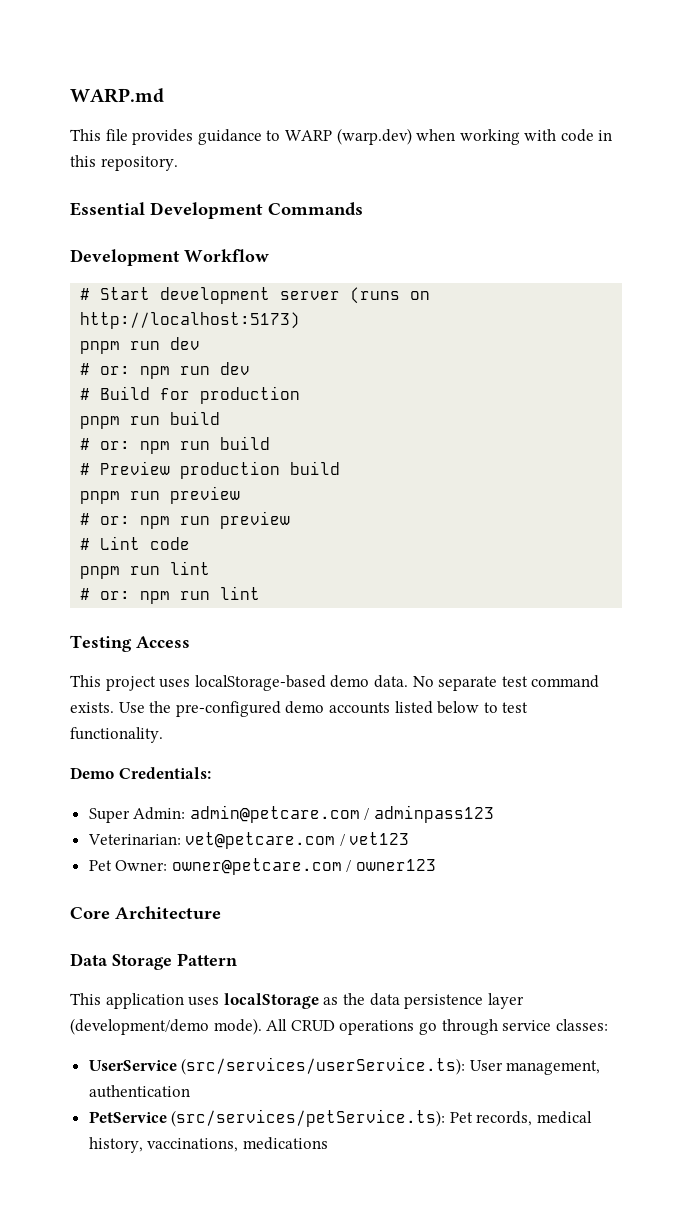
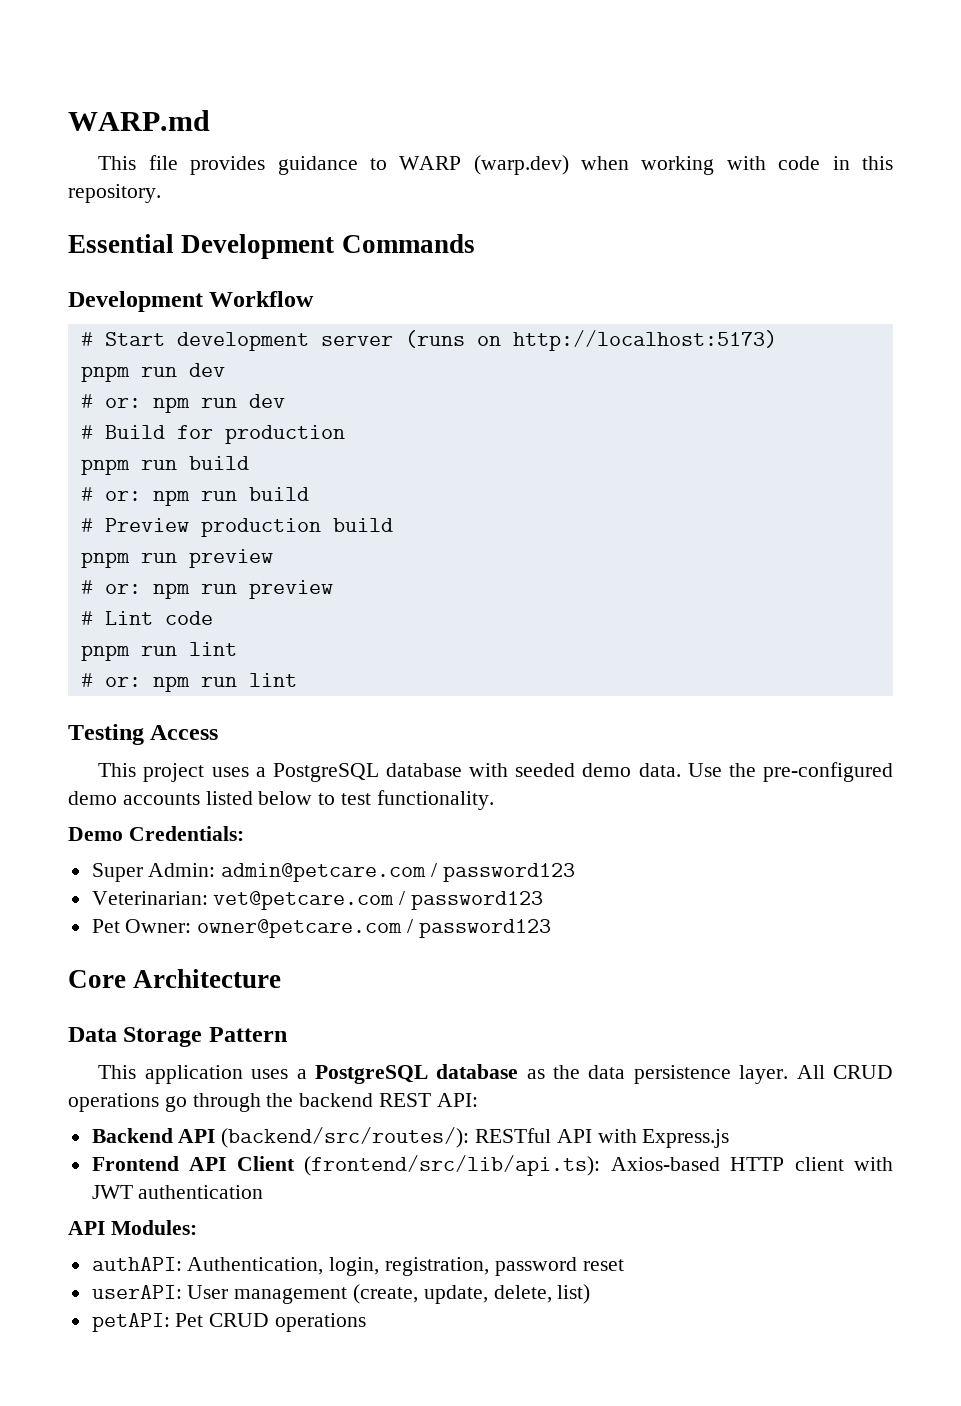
- This project uses localStorage-based demo data. No separate test command exists.
+ This project uses a PostgreSQL database with seeded demo data.
- Super Admin: admin@petcare.com / adminpass123
+ Super Admin: admin@petcare.com / password123
- Veterinarian: vet@petcare.com / vet123
+ Veterinarian: vet@petcare.com / password123
- Pet Owner: owner@petcare.com / owner123
+ Pet Owner: owner@petcare.com / password123
- This application uses localStorage as the data persistence layer (development/demo mode).
+ This application uses a PostgreSQL database as the data persistence layer.
- All CRUD operations go through service classes:
- UserService (src/services/userService.ts): User management, authentication
- PetService (src/services/petService.ts): Pet records, medical history, vaccinations, medications
+ All CRUD operations go through the backend REST API:
+ Backend API (backend/src/routes/): RESTful API with Express.js
+ Frontend API Client (frontend/src/lib/api.ts): Axios-based HTTP client with JWT authentication
+ API Modules:
+ authAPI: Authentication, login, registration, password reset
+ userAPI: User management (create, update, delete, list)
+ petAPI: Pet CRUD operations

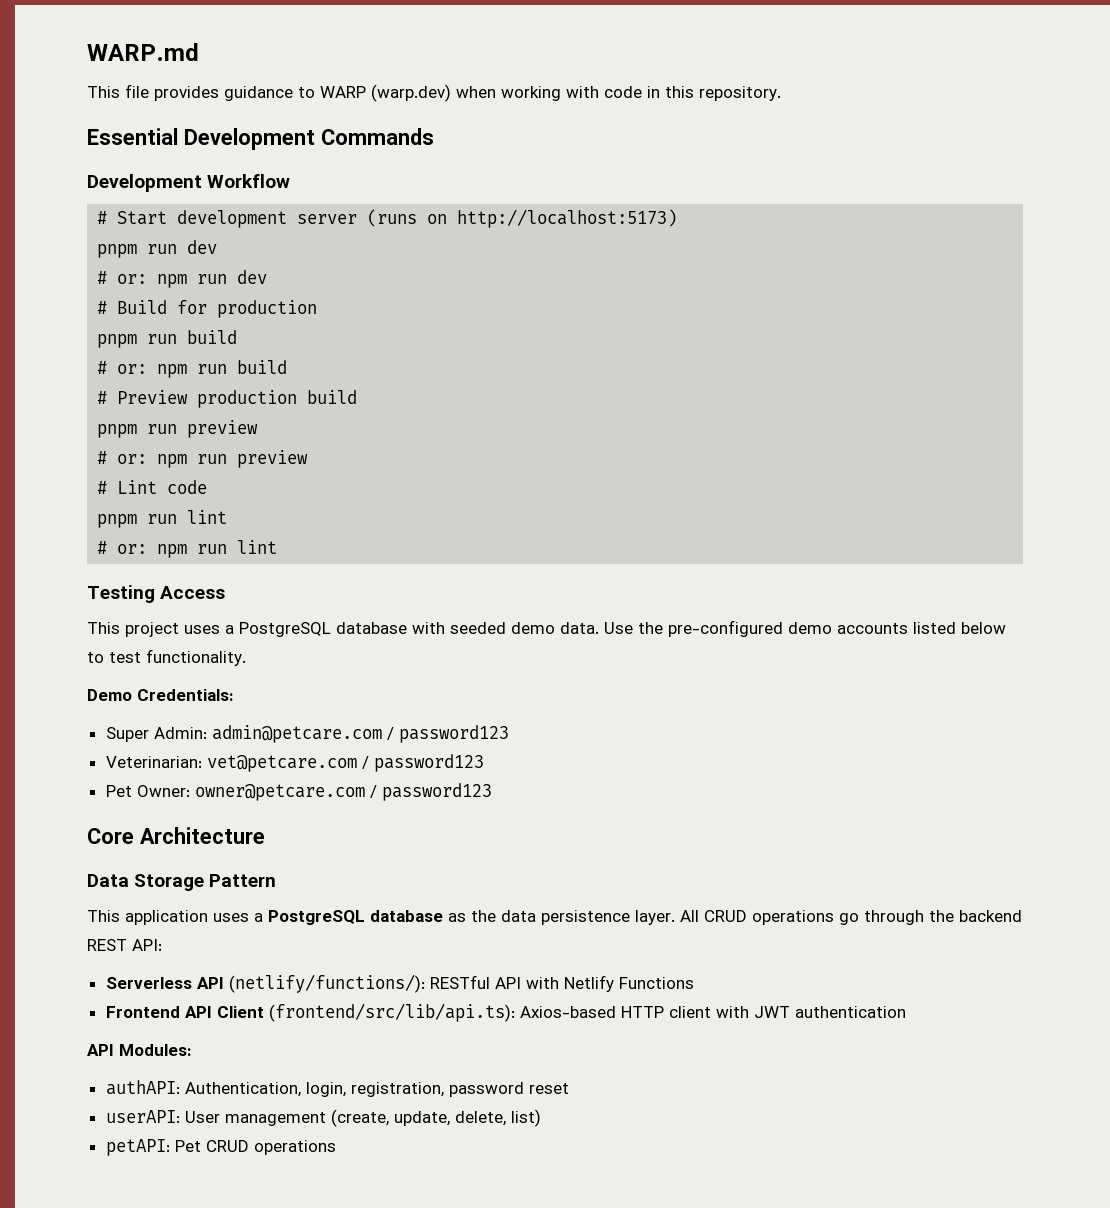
- Backend API (backend/src/routes/): RESTful API with Express.js
+ Serverless API (netlify/functions/): RESTful API with Netlify Functions

